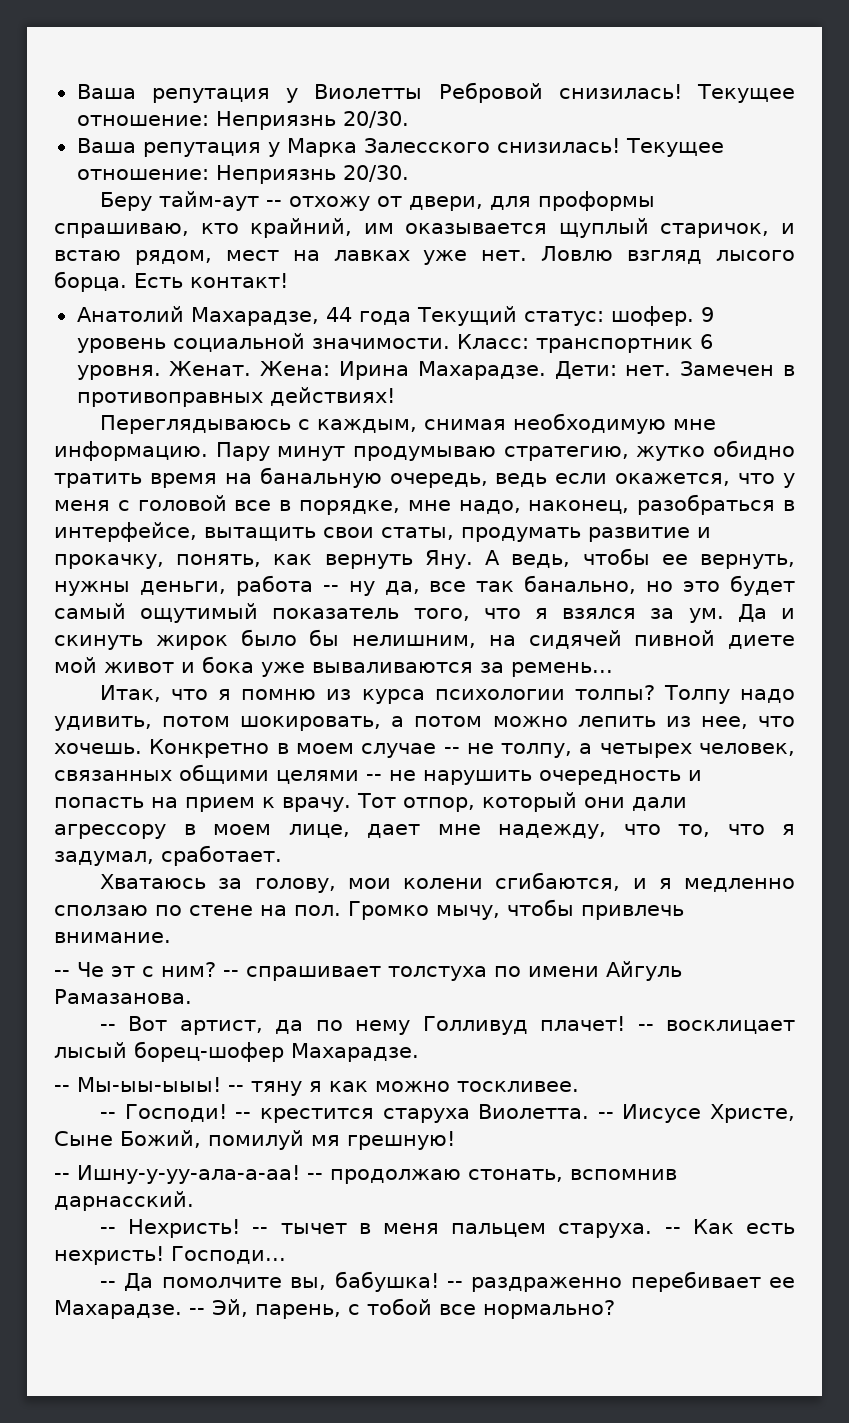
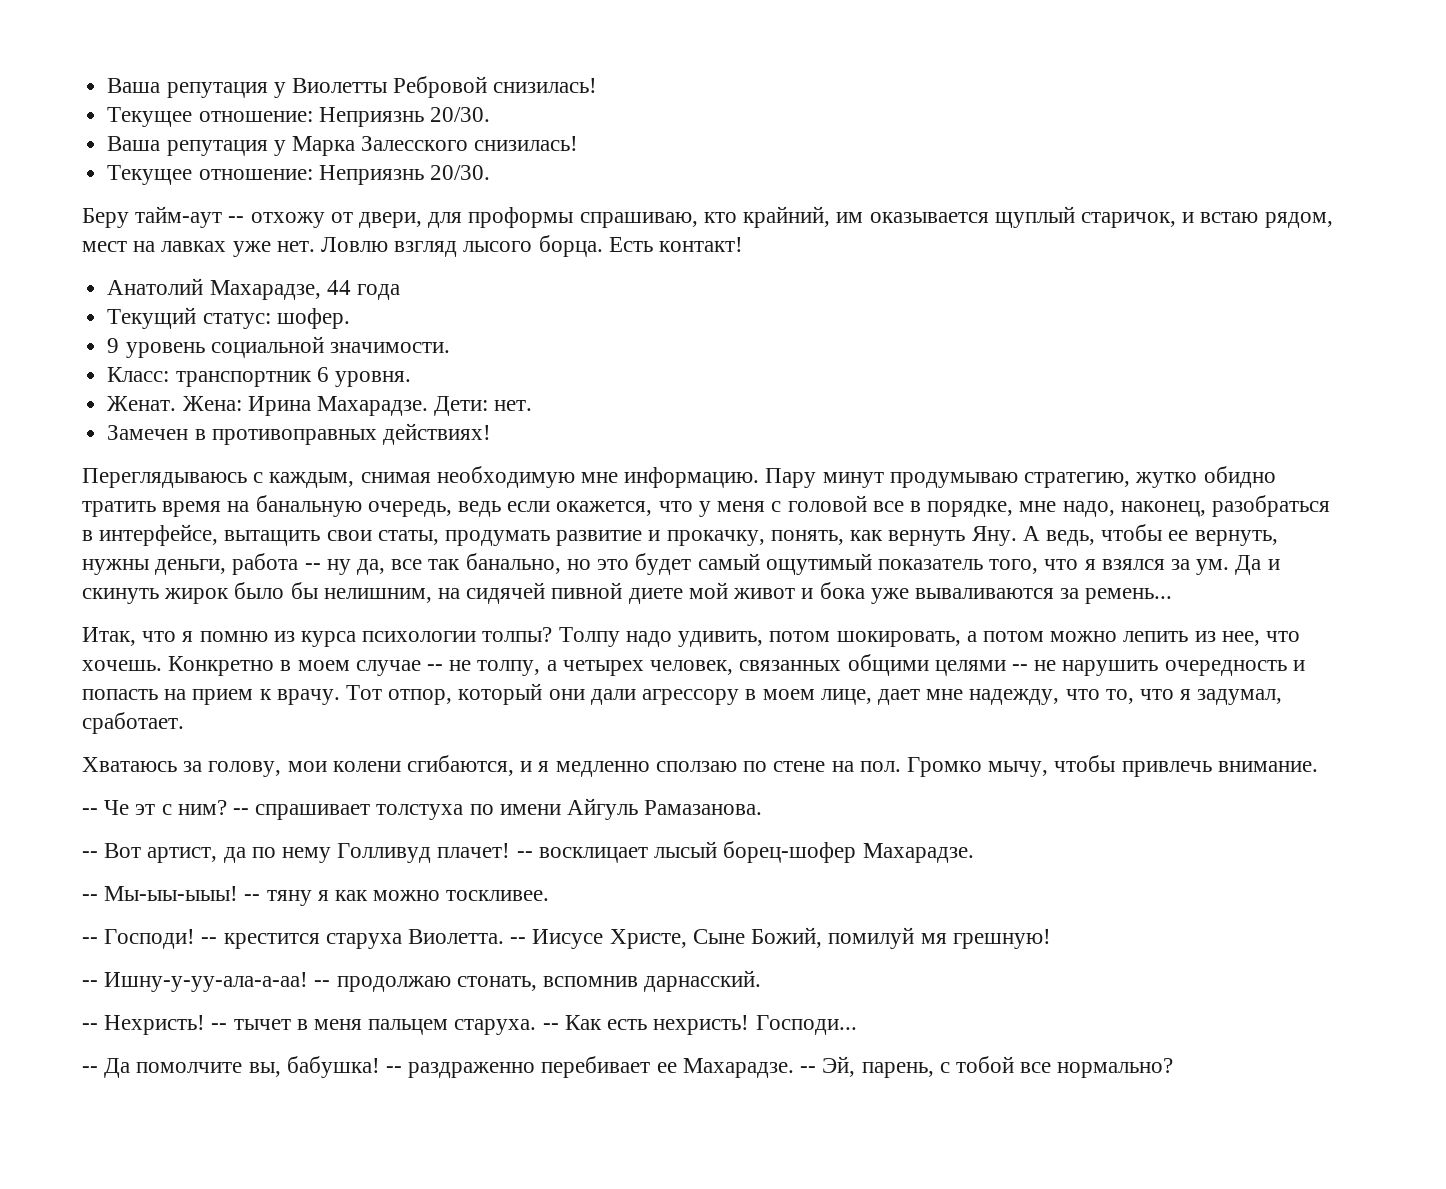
- Ваша репутация у Виолетты Ребровой снизилась! Текущее отношение: Неприязнь 20/30.
+ Ваша репутация у Виолетты Ребровой снизилась!
+ Текущее отношение: Неприязнь 20/30.
- Ваша репутация у Марка Залесского снизилась! Текущее отношение: Неприязнь 20/30.
+ Ваша репутация у Марка Залесского снизилась!
+ Текущее отношение: Неприязнь 20/30.
- Анатолий Махарадзе, 44 года Текущий статус: шофер. 9 уровень социальной значимости. Класс: транспортник 6 уровня. Женат.
+ Анатолий Махарадзе, 44 года
+ Текущий статус: шофер.
+ 9 уровень социальной значимости.
+ Класс: транспортник 6 уровня.
+ Женат.
- Дети: нет. Замечен в противоправных действиях!
+ Дети: нет.
+ Замечен в противоправных действиях!

